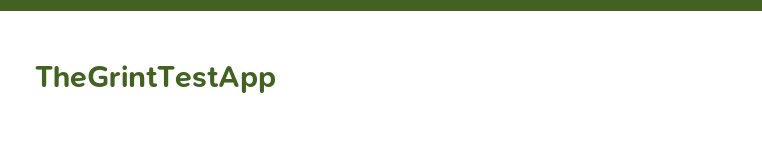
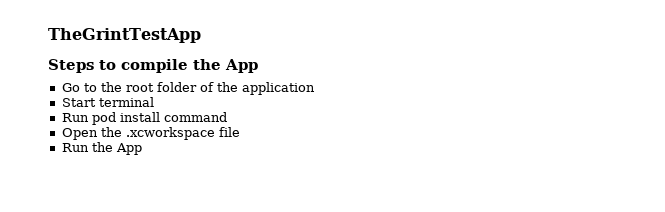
+ Steps to compile the App
+ Go to the root folder of the application
+ Start terminal
+ Run pod install command
+ Open the .xcworkspace file
+ Run the App

